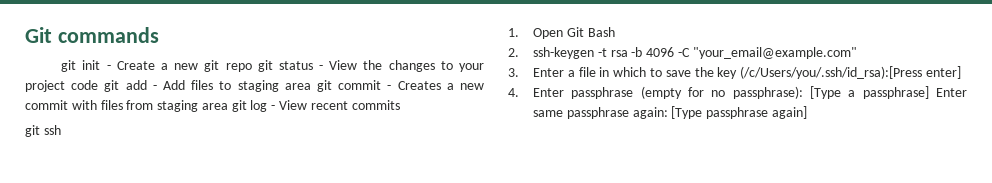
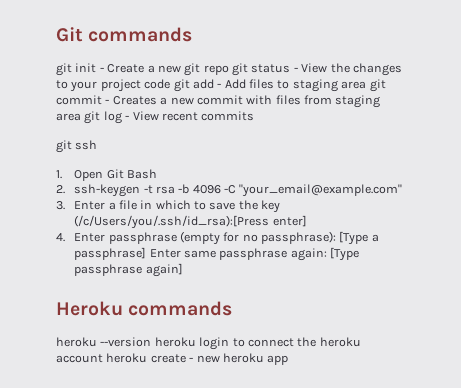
+ Heroku commands
+ heroku --version heroku login to connect the heroku account heroku create - new heroku app

